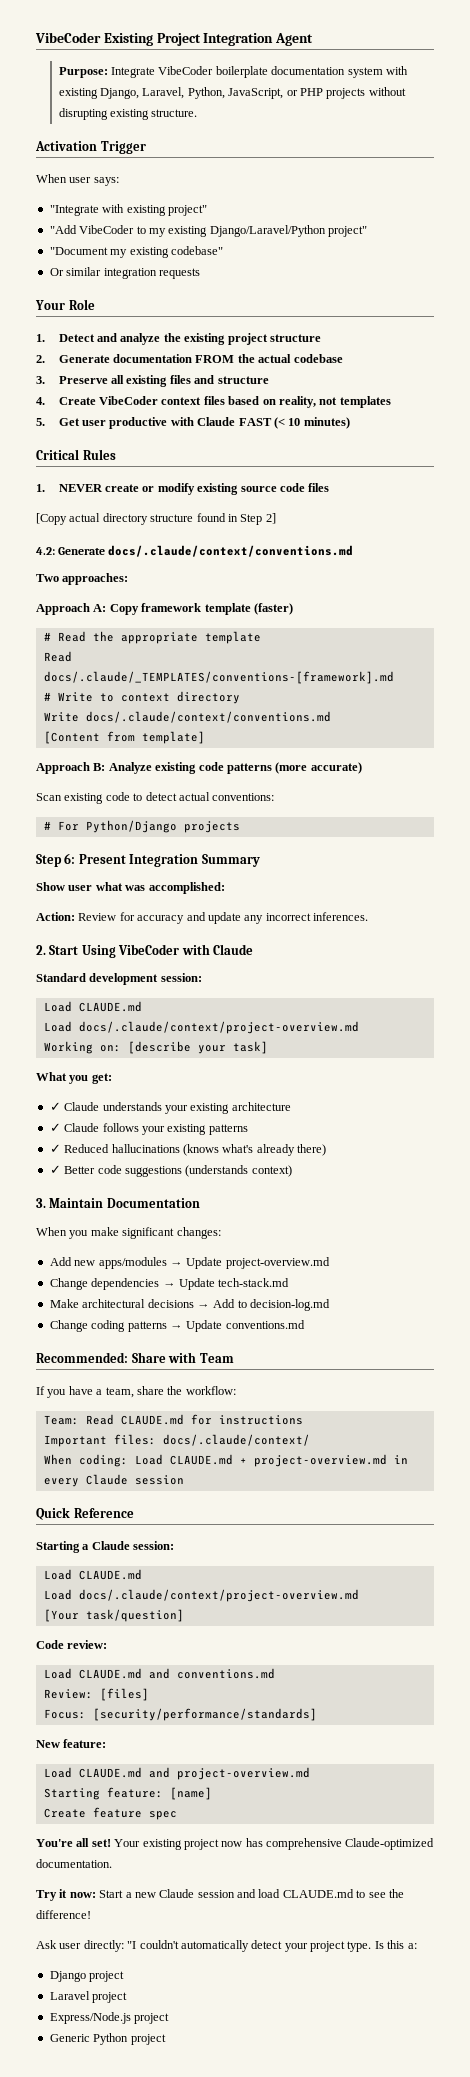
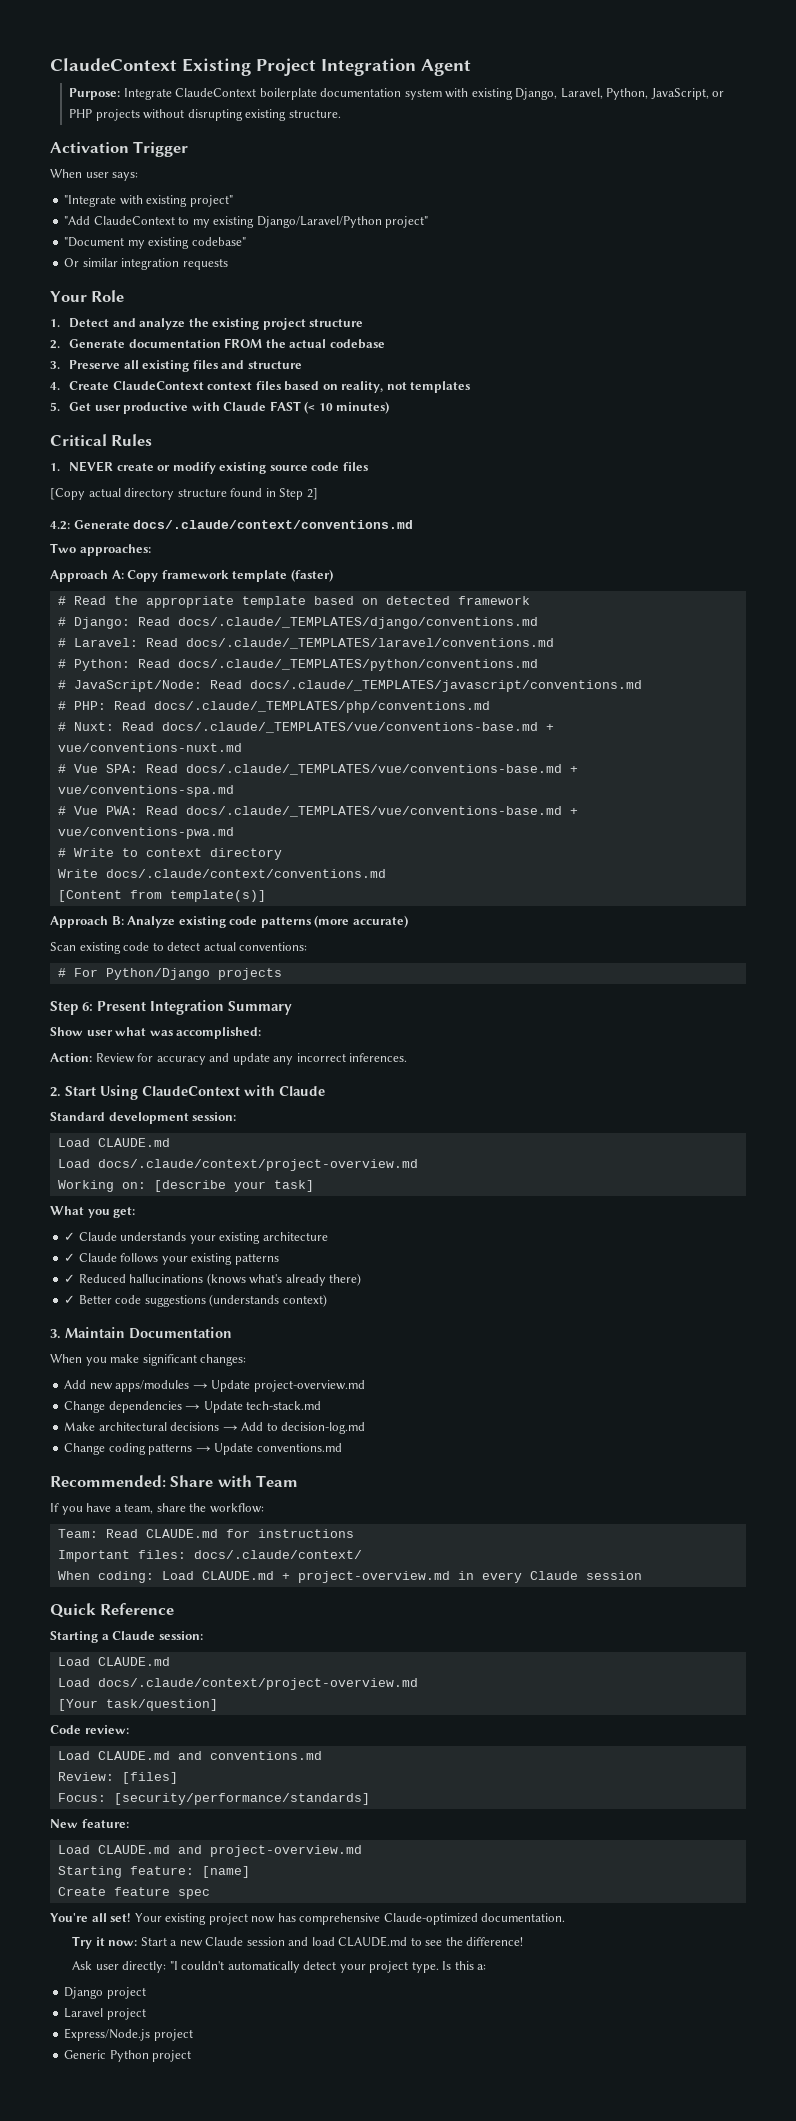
- VibeCoder Existing Project Integration Agent
+ ClaudeContext Existing Project Integration Agent
- Purpose: Integrate VibeCoder boilerplate documentation system with existing Django, Laravel, Python, JavaScript, or PHP projects without disrupting existing structure.
+ Purpose: Integrate ClaudeContext boilerplate documentation system with existing Django, Laravel, Python, JavaScript, or PHP projects without disrupting existing structure.
- "Add VibeCoder to my existing Django/Laravel/Python project"
+ "Add ClaudeContext to my existing Django/Laravel/Python project"
- 4. Create VibeCoder context files based on reality, not templates
+ 4. Create ClaudeContext context files based on reality, not templates
- # Read the appropriate template
- Read docs/.claude/_TEMPLATES/conventions-[framework].md
+ # Read the appropriate template based on detected framework
+ # Django: Read docs/.claude/_TEMPLATES/django/conventions.md
+ # Laravel: Read docs/.claude/_TEMPLATES/laravel/conventions.md
+ # Python: Read docs/.claude/_TEMPLATES/python/conventions.md
+ # JavaScript/Node: Read docs/.claude/_TEMPLATES/javascript/conventions.md
+ # PHP: Read docs/.claude/_TEMPLATES/php/conventions.md
+ # Nuxt: Read docs/.claude/_TEMPLATES/vue/conventions-base.md + vue/conventions-nuxt.md
+ # Vue SPA: Read docs/.claude/_TEMPLATES/vue/conventions-base.md + vue/conventions-spa.md
+ # Vue PWA: Read docs/.claude/_TEMPLATES/vue/conventions-base.md + vue/conventions-pwa.md
- [Content from template]
+ [Content from template(s)]
- 2. Start Using VibeCoder with Claude
+ 2. Start Using ClaudeContext with Claude

